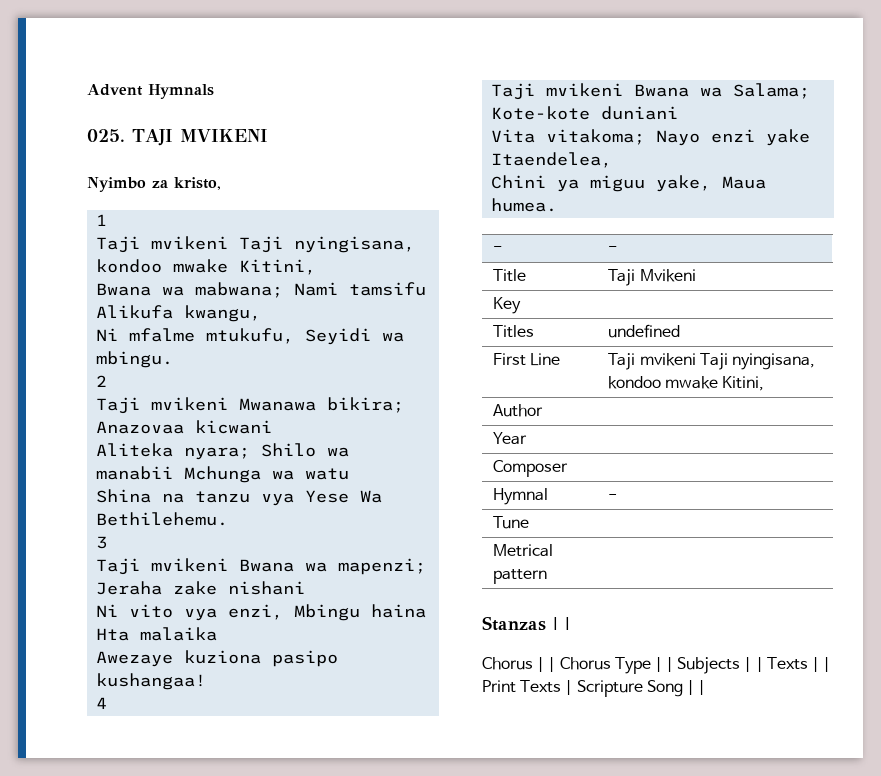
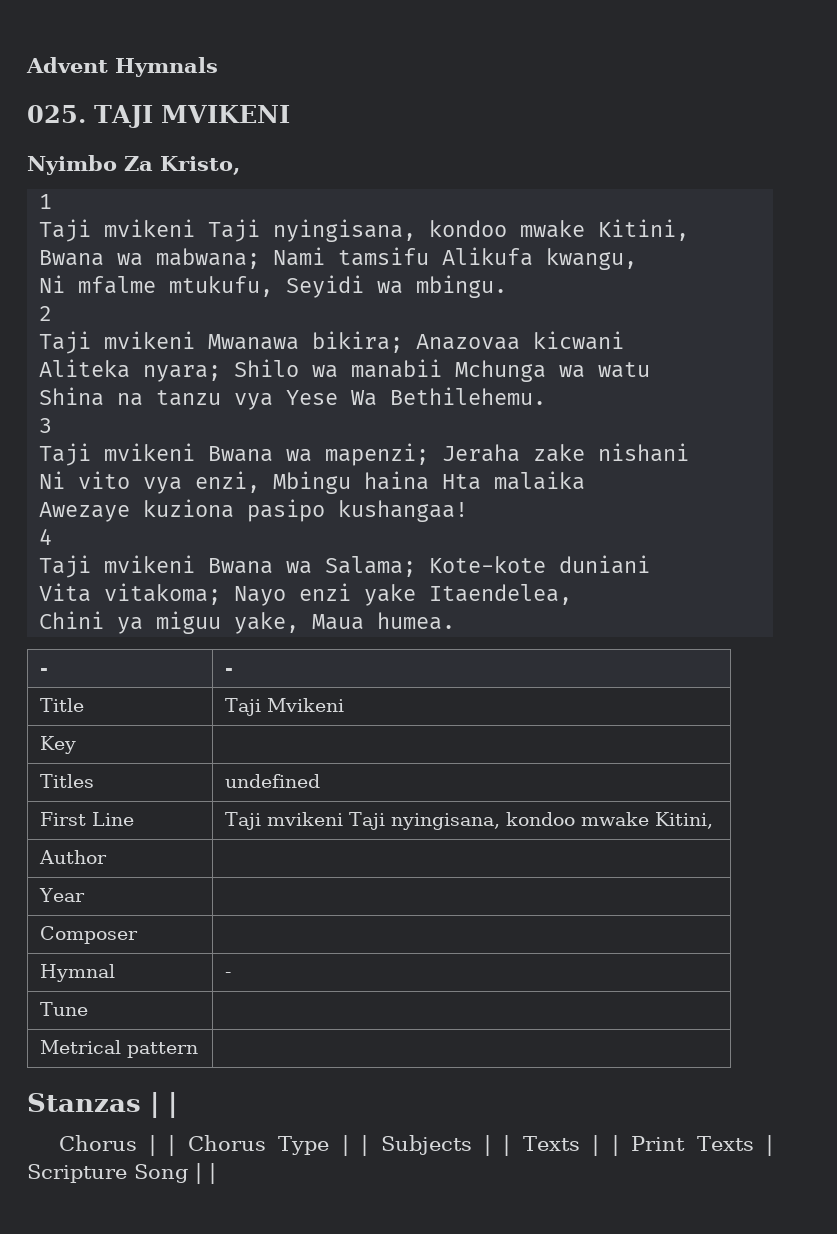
- Nyimbo za kristo,
+ Nyimbo Za Kristo,

